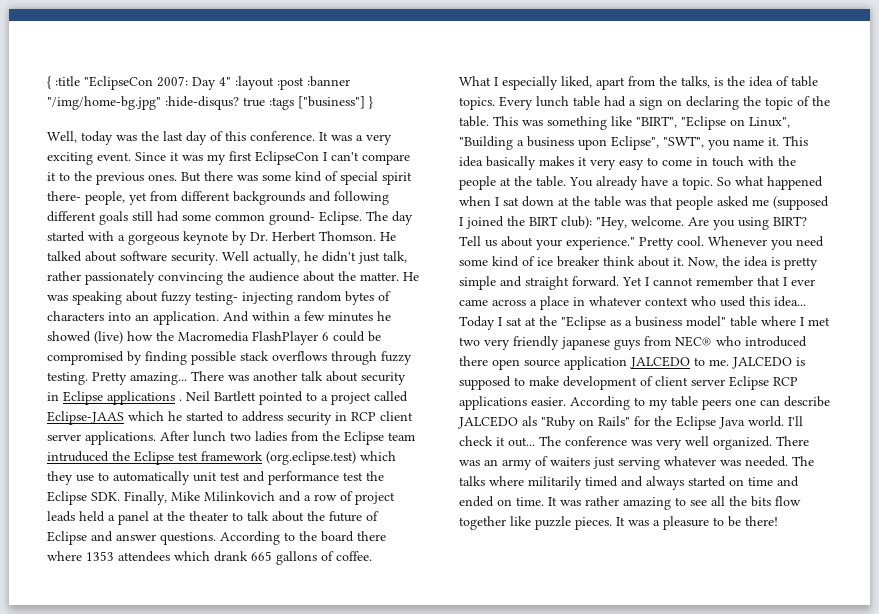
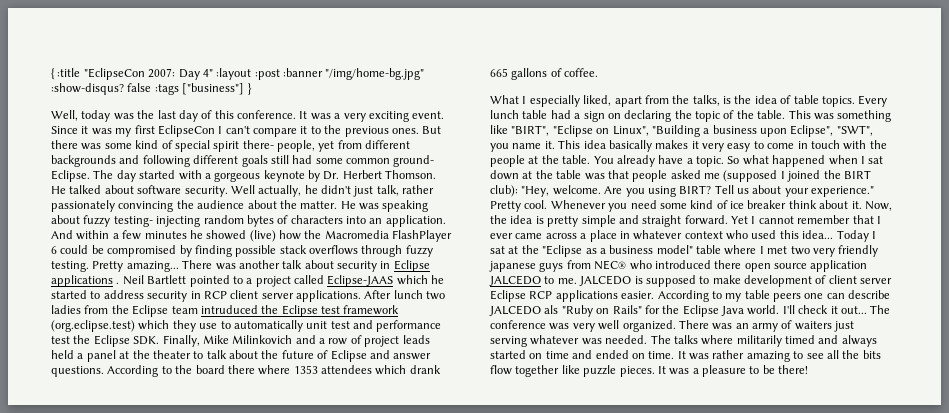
- { :title "EclipseCon 2007: Day 4" :layout :post :banner "/img/home-bg.jpg" :hide-disqus? true :tags ["business"] }
+ { :title "EclipseCon 2007: Day 4" :layout :post :banner "/img/home-bg.jpg" :show-disqus? false :tags ["business"] }

